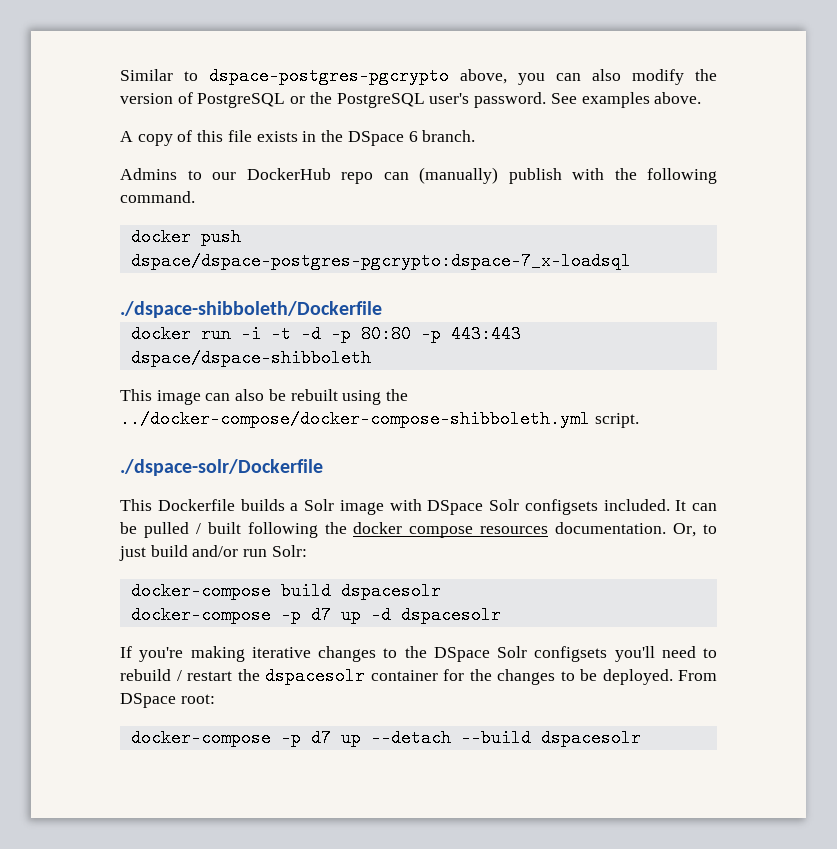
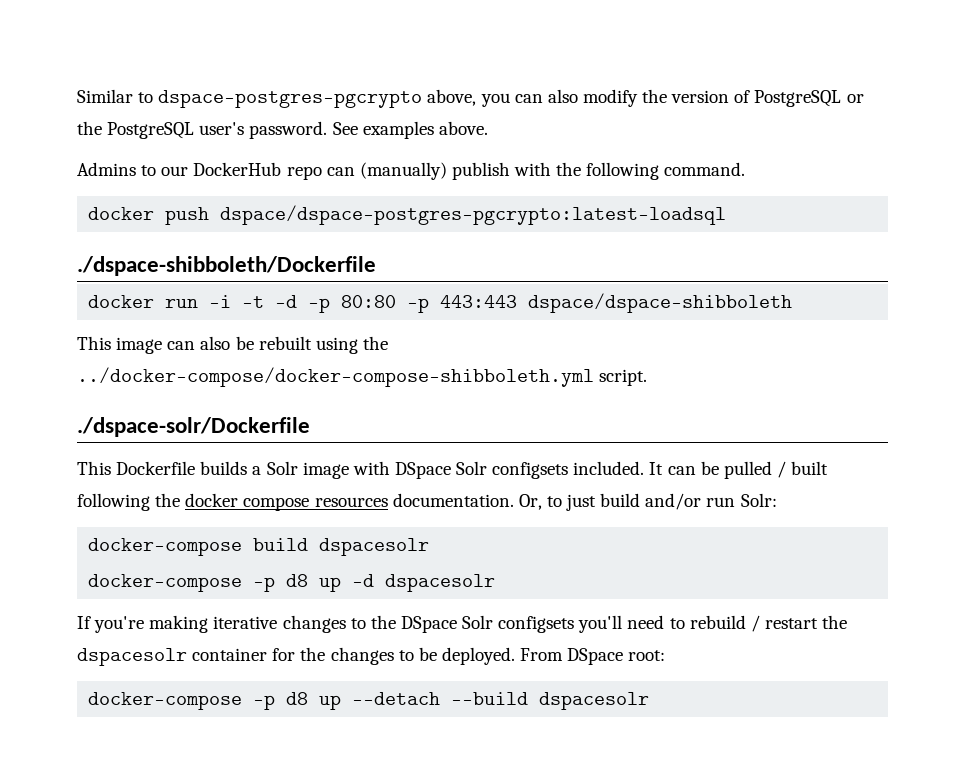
- A copy of this file exists in the DSpace 6 branch.
- docker push dspace/dspace-postgres-pgcrypto:dspace-7_x-loadsql
+ docker push dspace/dspace-postgres-pgcrypto:latest-loadsql
- docker-compose -p d7 up -d dspacesolr
+ docker-compose -p d8 up -d dspacesolr
- docker-compose -p d7 up --detach --build dspacesolr
+ docker-compose -p d8 up --detach --build dspacesolr

